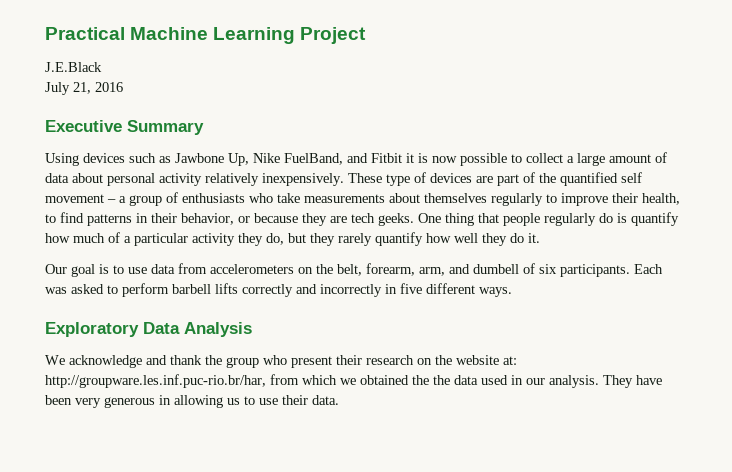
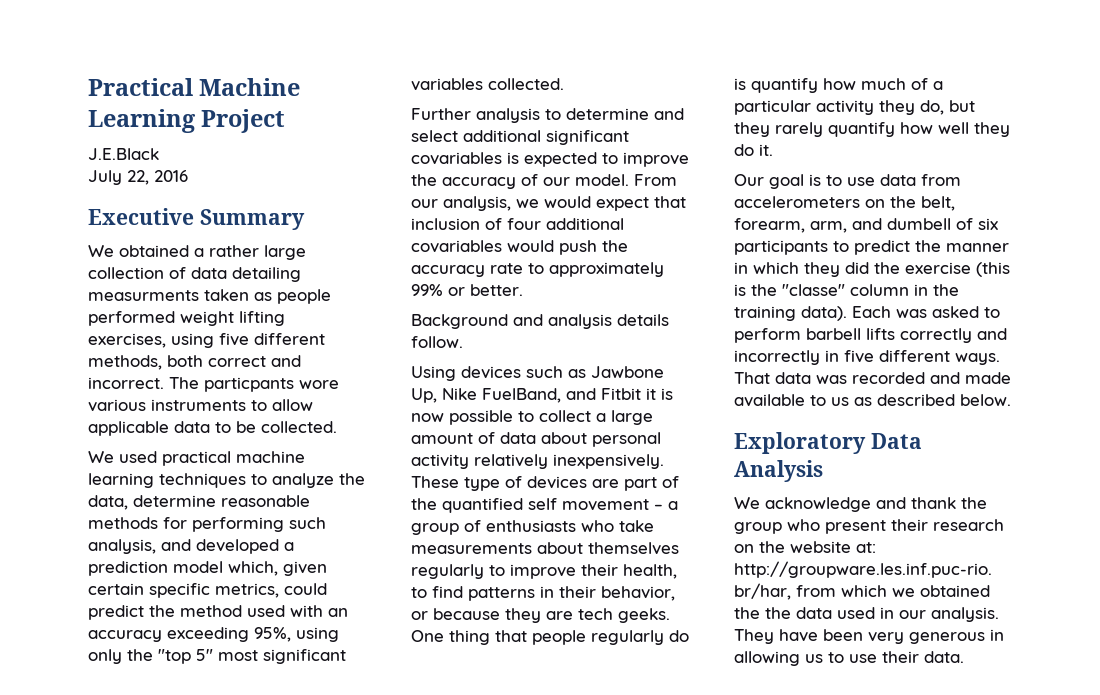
- July 21, 2016
+ July 22, 2016
+ We obtained a rather large collection of data detailing measurments taken as people performed weight lifting exercises, using five different methods, both correct and incorrect. The particpants wore various instruments to allow applicable data to be collected.
+ We used practical machine learning techniques to analyze the data, determine reasonable methods for performing such analysis, and developed a prediction model which, given certain specific metrics, could predict the method used with an accuracy exceeding 95%, using only the "top 5" most significant variables collected.
+ Further analysis to determine and select additional significant covariables is expected to improve the accuracy of our model. From our analysis, we would expect that inclusion of four additional covariables would push the accuracy rate to approximately 99% or better.
+ Background and analysis details follow.
- Our goal is to use data from accelerometers on the belt, forearm, arm, and dumbell of six participants.
+ Our goal is to use data from accelerometers on the belt, forearm, arm, and dumbell of six participants to predict the manner in which they did the exercise (this is the "classe" column in the training data).
+ That data was recorded and made available to us as described below.

